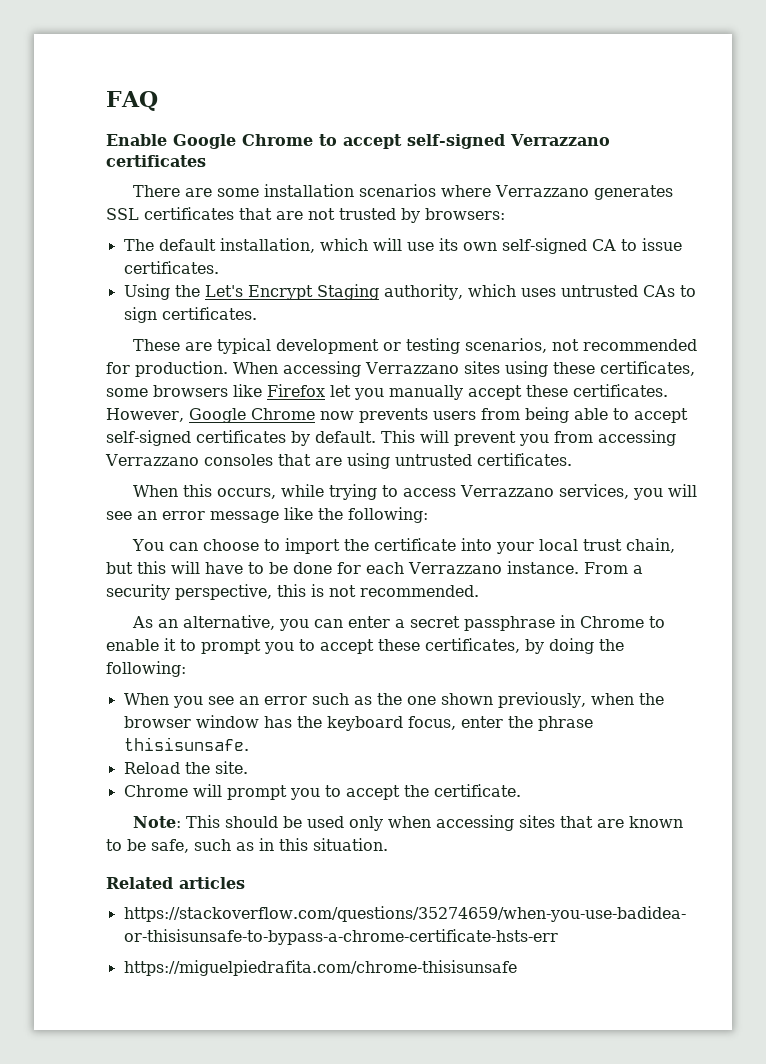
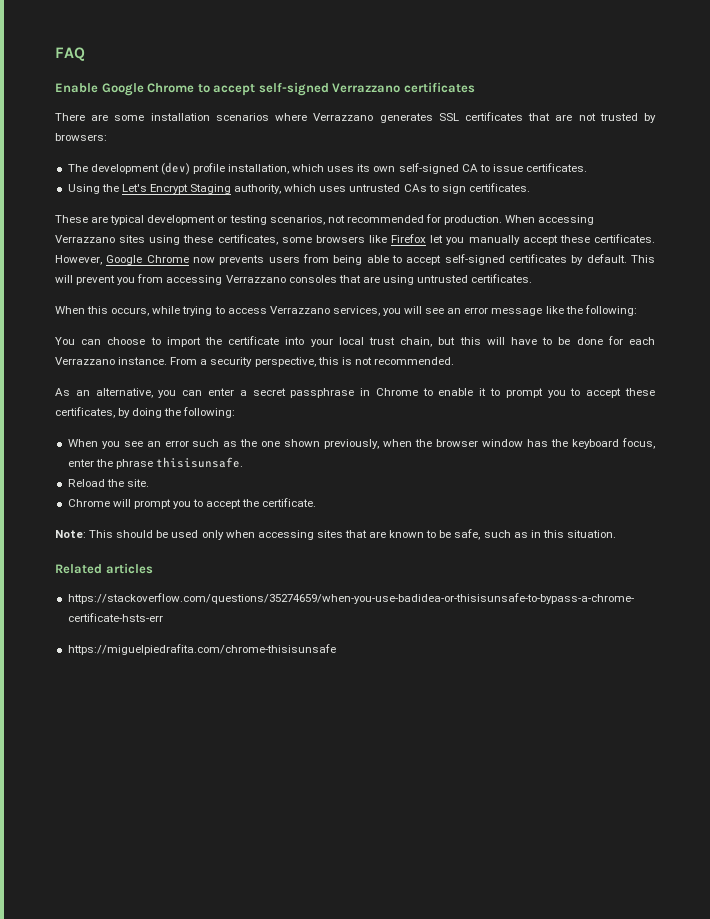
- The default installation, which will use its own self-signed CA to issue certificates.
+ The development (dev) profile installation, which uses its own self-signed CA to issue certificates.

